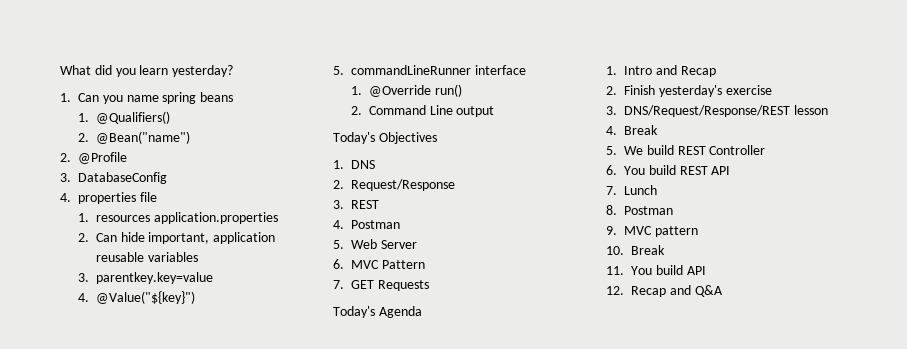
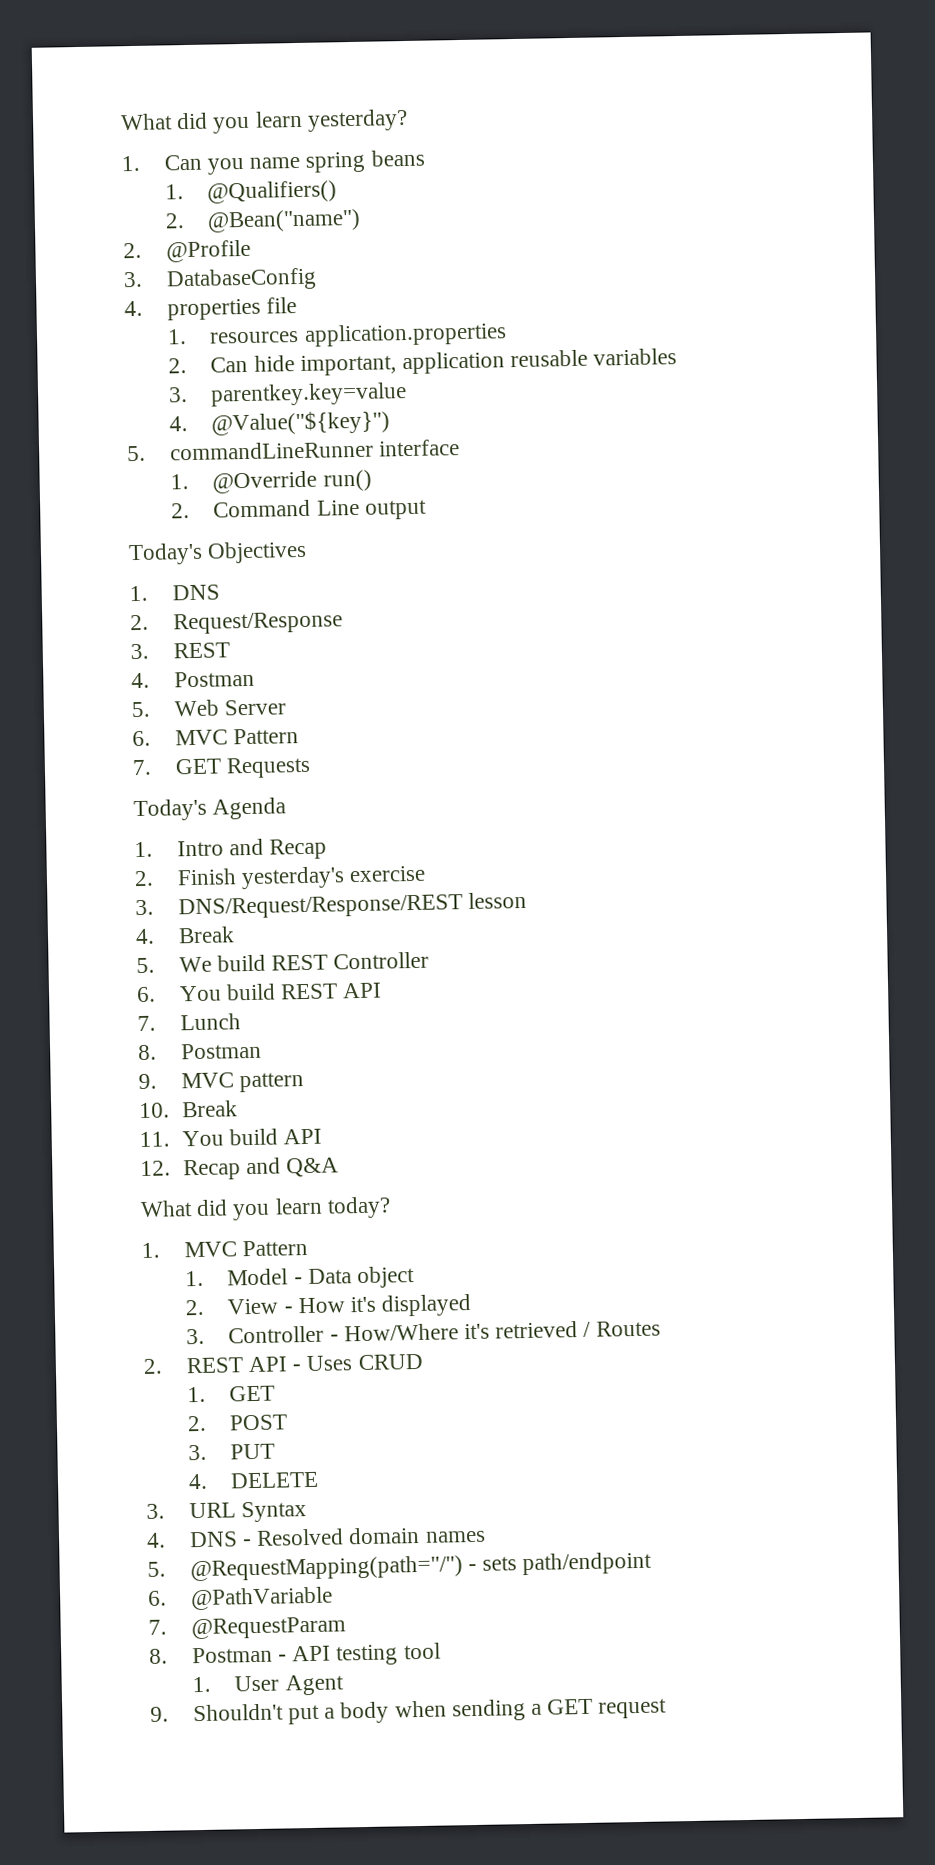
+ What did you learn today?
+ 1. MVC Pattern
+ 1. Model - Data object
+ 2. View - How it's displayed
+ 3. Controller - How/Where it's retrieved / Routes
+ 2. REST API - Uses CRUD
+ 1. GET
+ 2. POST
+ 3. PUT
+ 4. DELETE
+ 3. URL Syntax
+ 4. DNS - Resolved domain names
+ 5. @RequestMapping(path="/") - sets path/endpoint
+ 6. @PathVariable
+ 7. @RequestParam
+ 8. Postman - API testing tool
+ 1. User Agent
+ 9. Shouldn't put a body when sending a GET request

